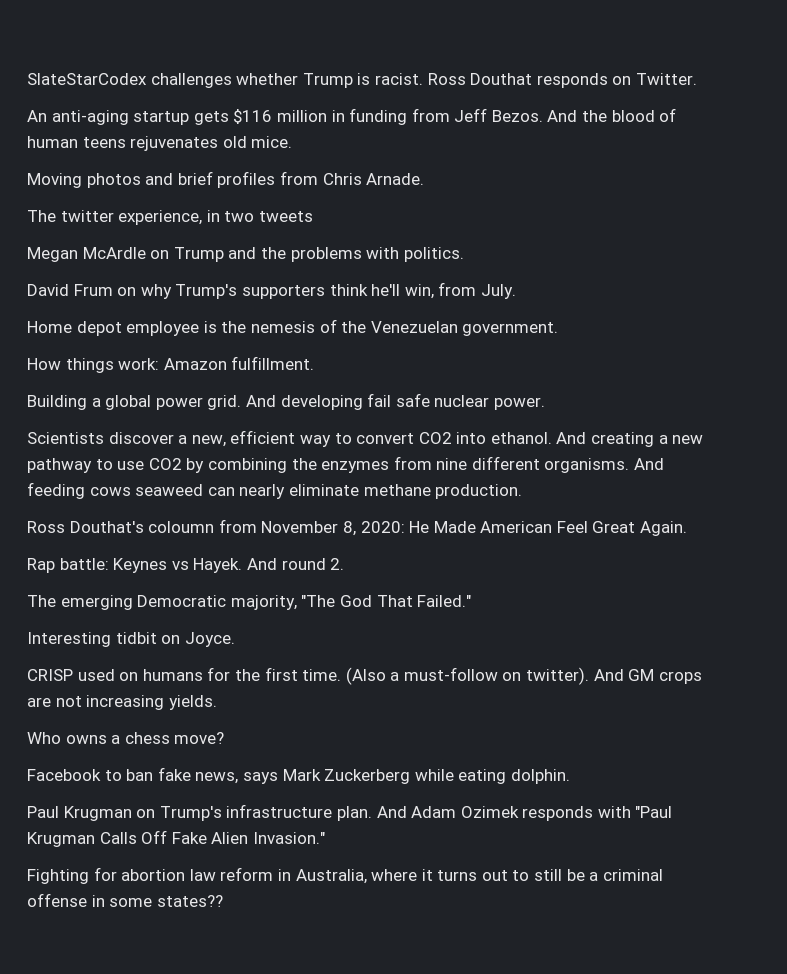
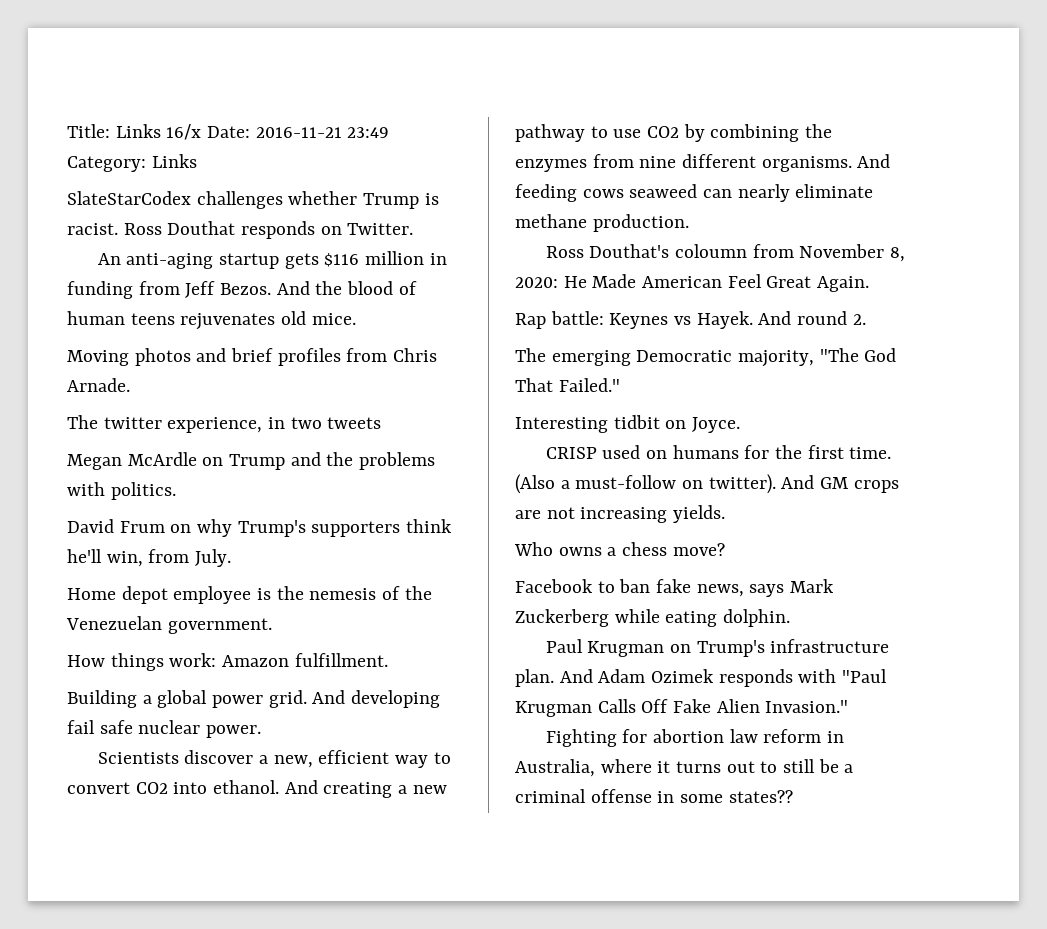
+ Title: Links 16/x Date: 2016-11-21 23:49 Category: Links

